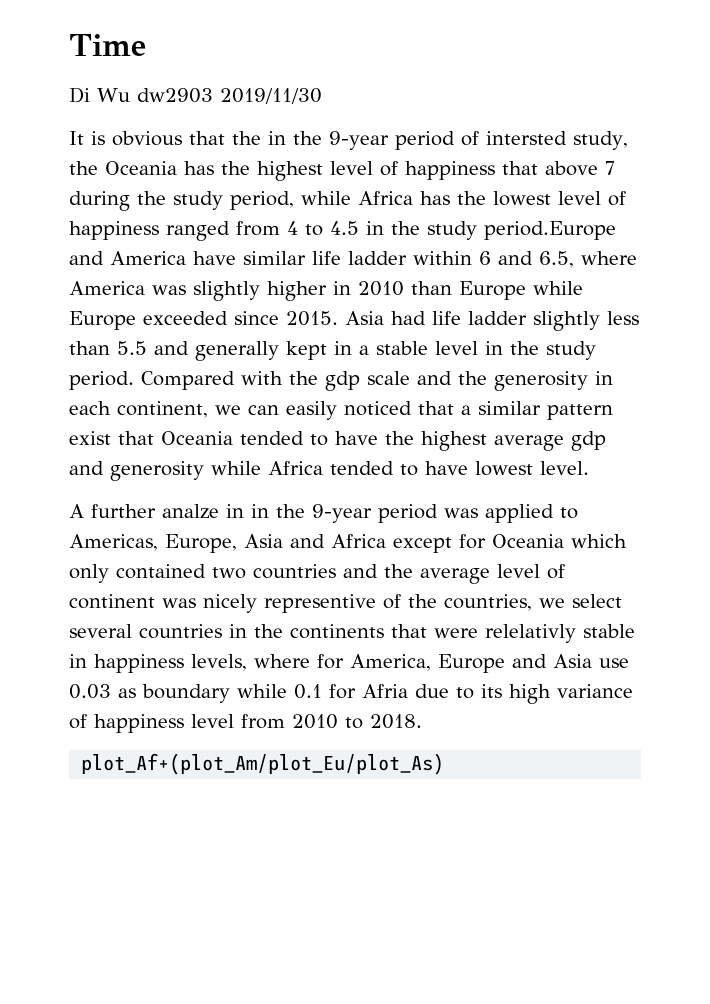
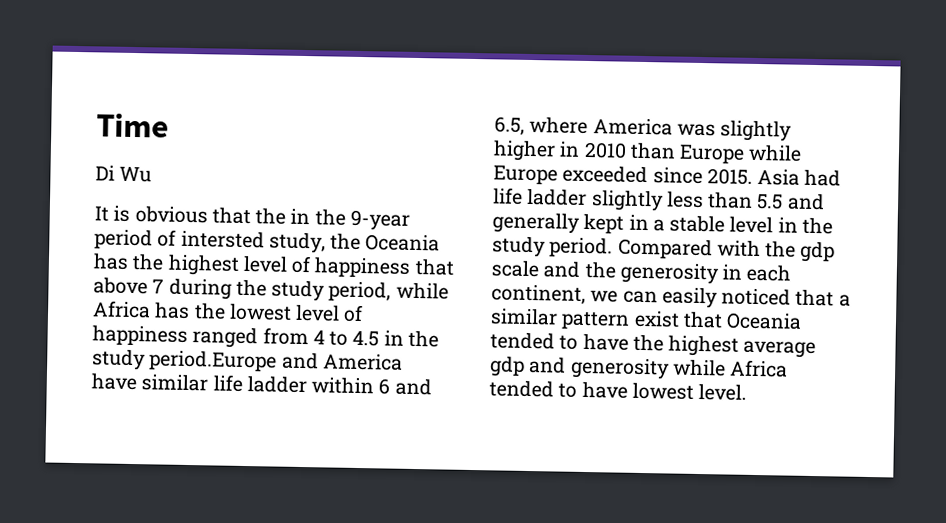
- Di Wu dw2903 2019/11/30
+ Di Wu
- A further analze in in the 9-year period was applied to Americas, Europe, Asia and Africa except for Oceania which only contained two countries and the average level of continent was nicely representive of the countries, we select several countries in the continents that were relelativly stable in happiness levels, where for America, Europe and Asia use 0.03 as boundary while 0.1 for Afria due to its high variance of happiness level from 2010 to 2018.
- plot_Af+(plot_Am/plot_Eu/plot_As)

